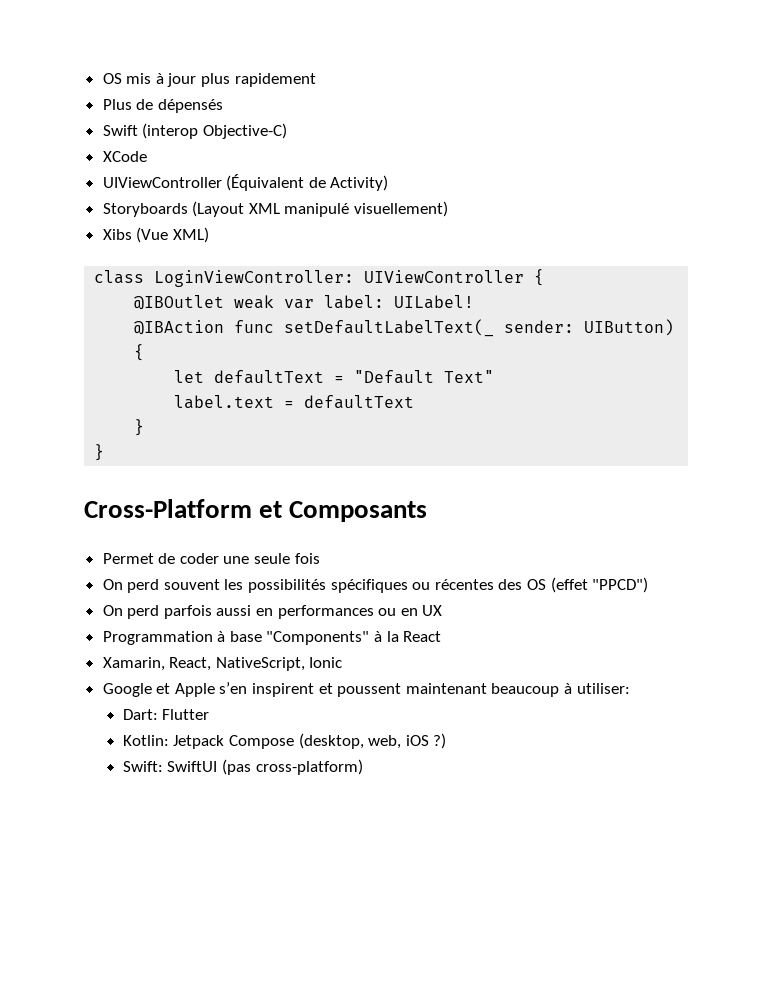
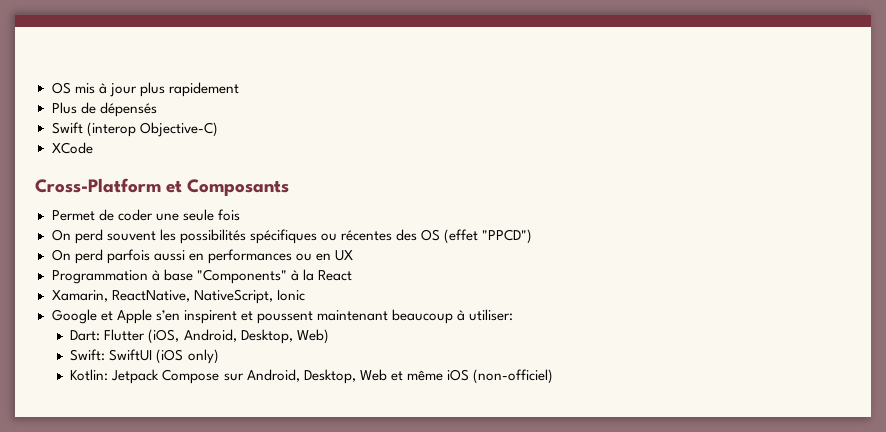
- UIViewController (Équivalent de Activity)
- Storyboards (Layout XML manipulé visuellement)
- Xibs (Vue XML)
- class LoginViewController: UIViewController {
- @IBOutlet weak var label: UILabel!
- @IBAction func setDefaultLabelText(_ sender: UIButton) {
- let defaultText = "Default Text"
- label.text = defaultText
- }
- }
- Xamarin, React, NativeScript, Ionic
+ Xamarin, ReactNative, NativeScript, Ionic
- Dart: Flutter
- Kotlin: Jetpack Compose (desktop, web, iOS ?)
- Swift: SwiftUI (pas cross-platform)
+ Dart: Flutter (iOS, Android, Desktop, Web)
+ Swift: SwiftUI (iOS only)
+ Kotlin: Jetpack Compose sur Android, Desktop, Web et même iOS (non-officiel)

